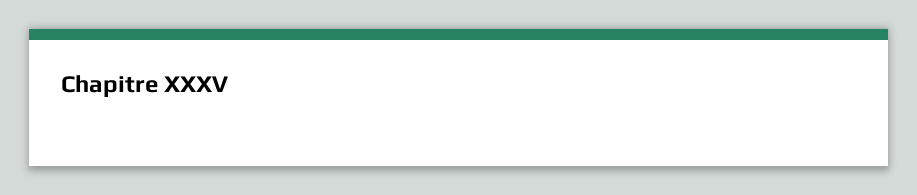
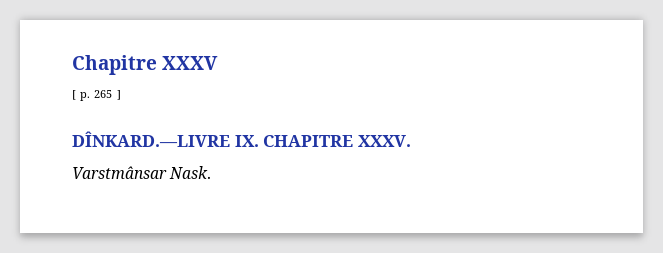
+ [ p. 265 ]
+ DÎNKARD.—LIVRE IX. CHAPITRE XXXV.
+ Varstmânsar Nask.

